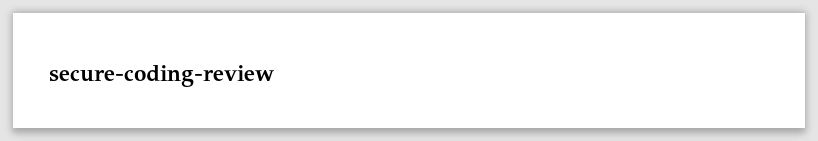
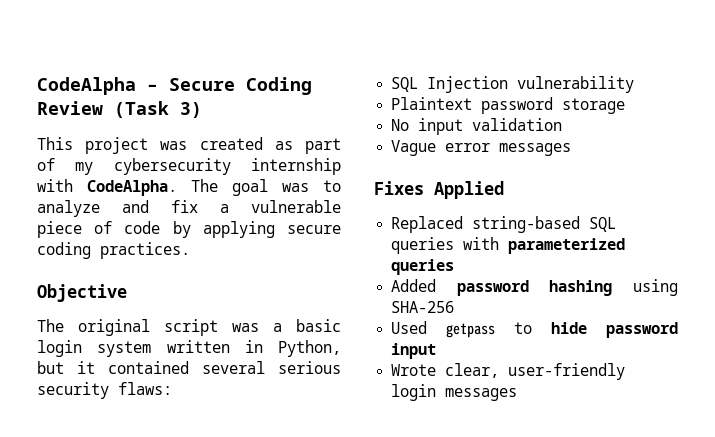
- secure-coding-review
+ CodeAlpha – Secure Coding Review (Task 3)
+ This project was created as part of my cybersecurity internship with CodeAlpha. The goal was to analyze and fix a vulnerable piece of code by applying secure coding practices.
+ Objective
+ The original script was a basic login system written in Python, but it contained several serious security flaws:
+ SQL Injection vulnerability
+ Plaintext password storage
+ No input validation
+ Vague error messages
+ Fixes Applied
+ Replaced string-based SQL queries with parameterized queries
+ Added password hashing using SHA-256
+ Used getpass to hide password input
+ Wrote clear, user-friendly login messages

